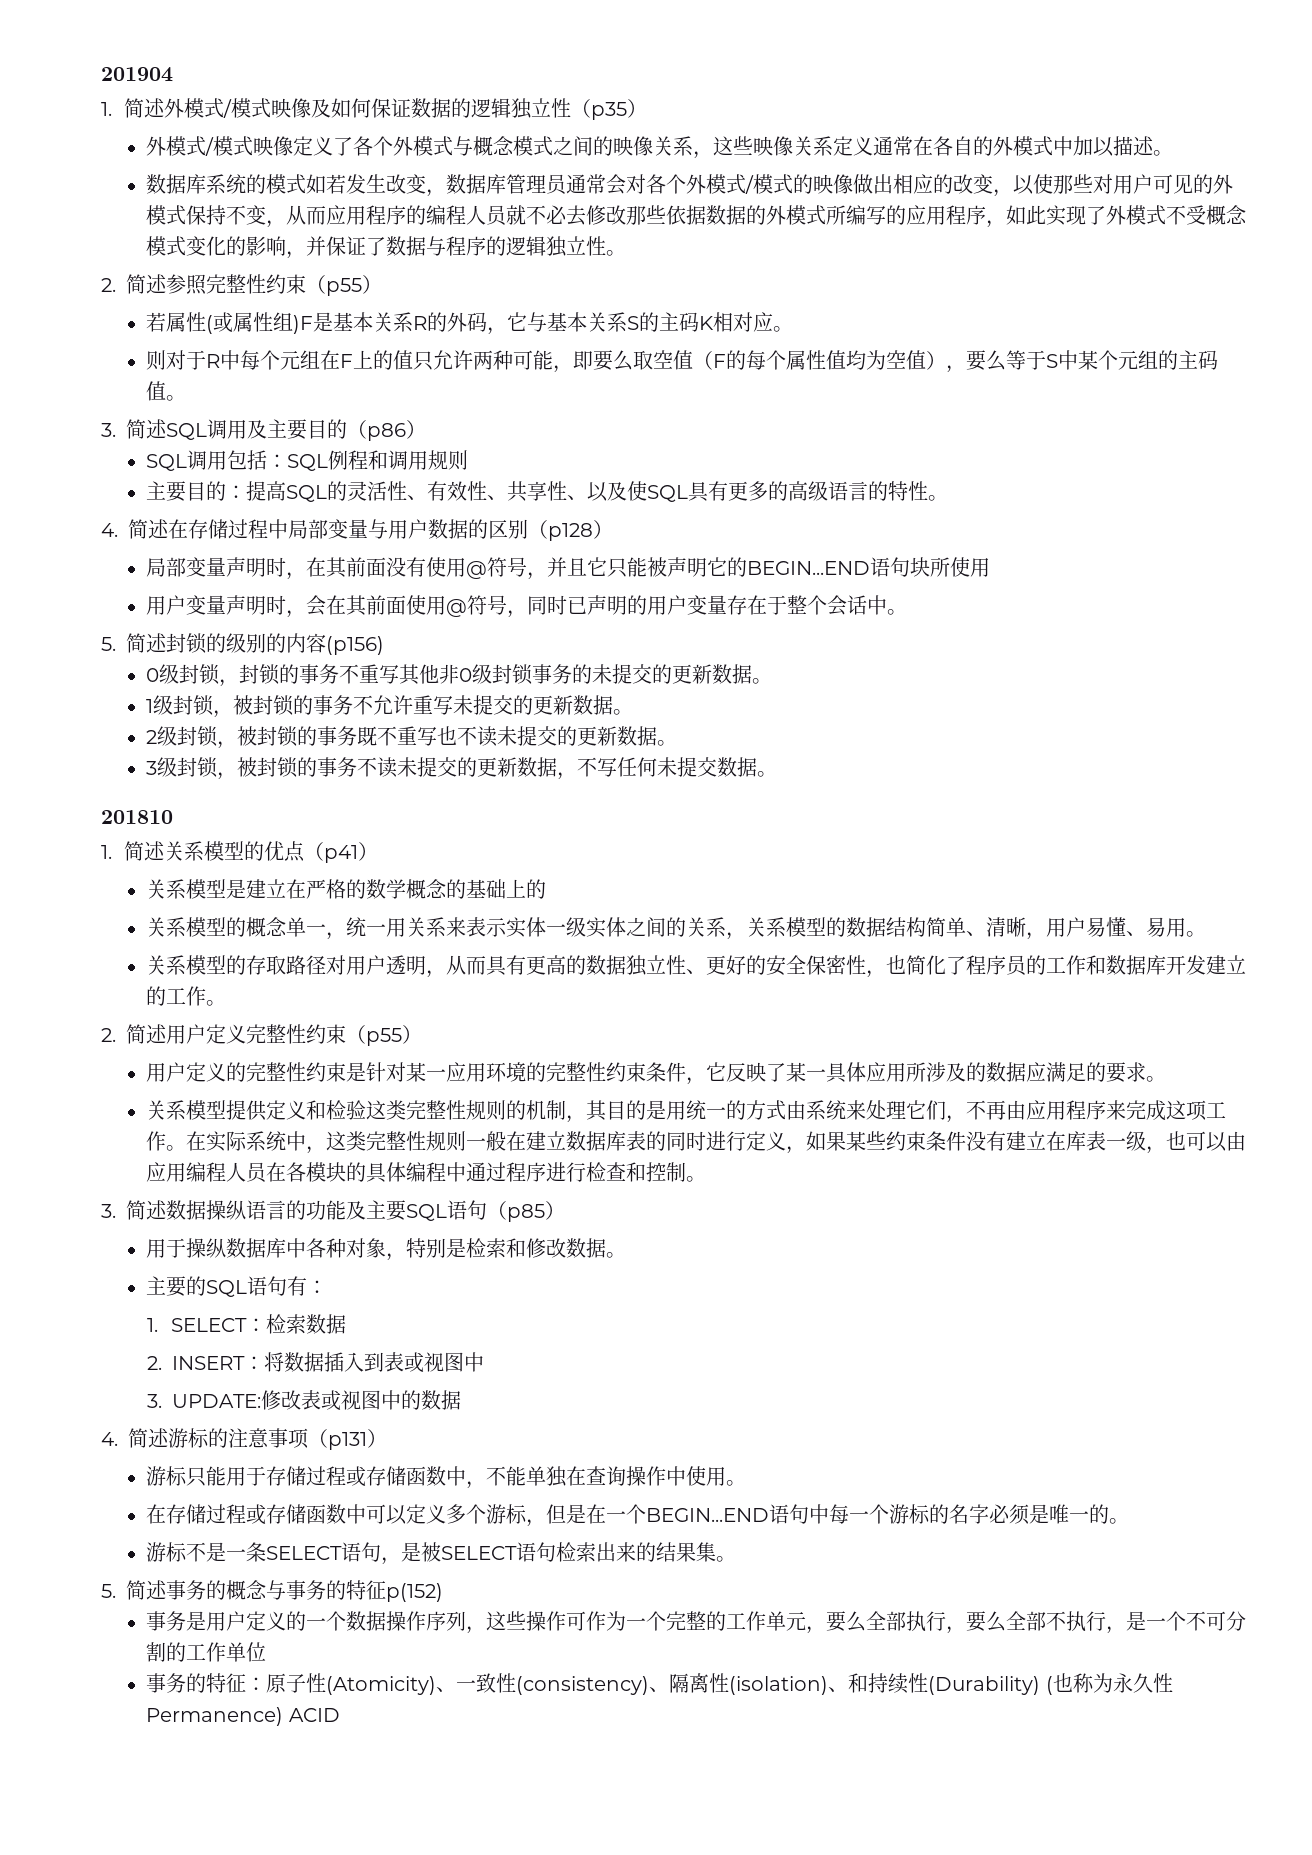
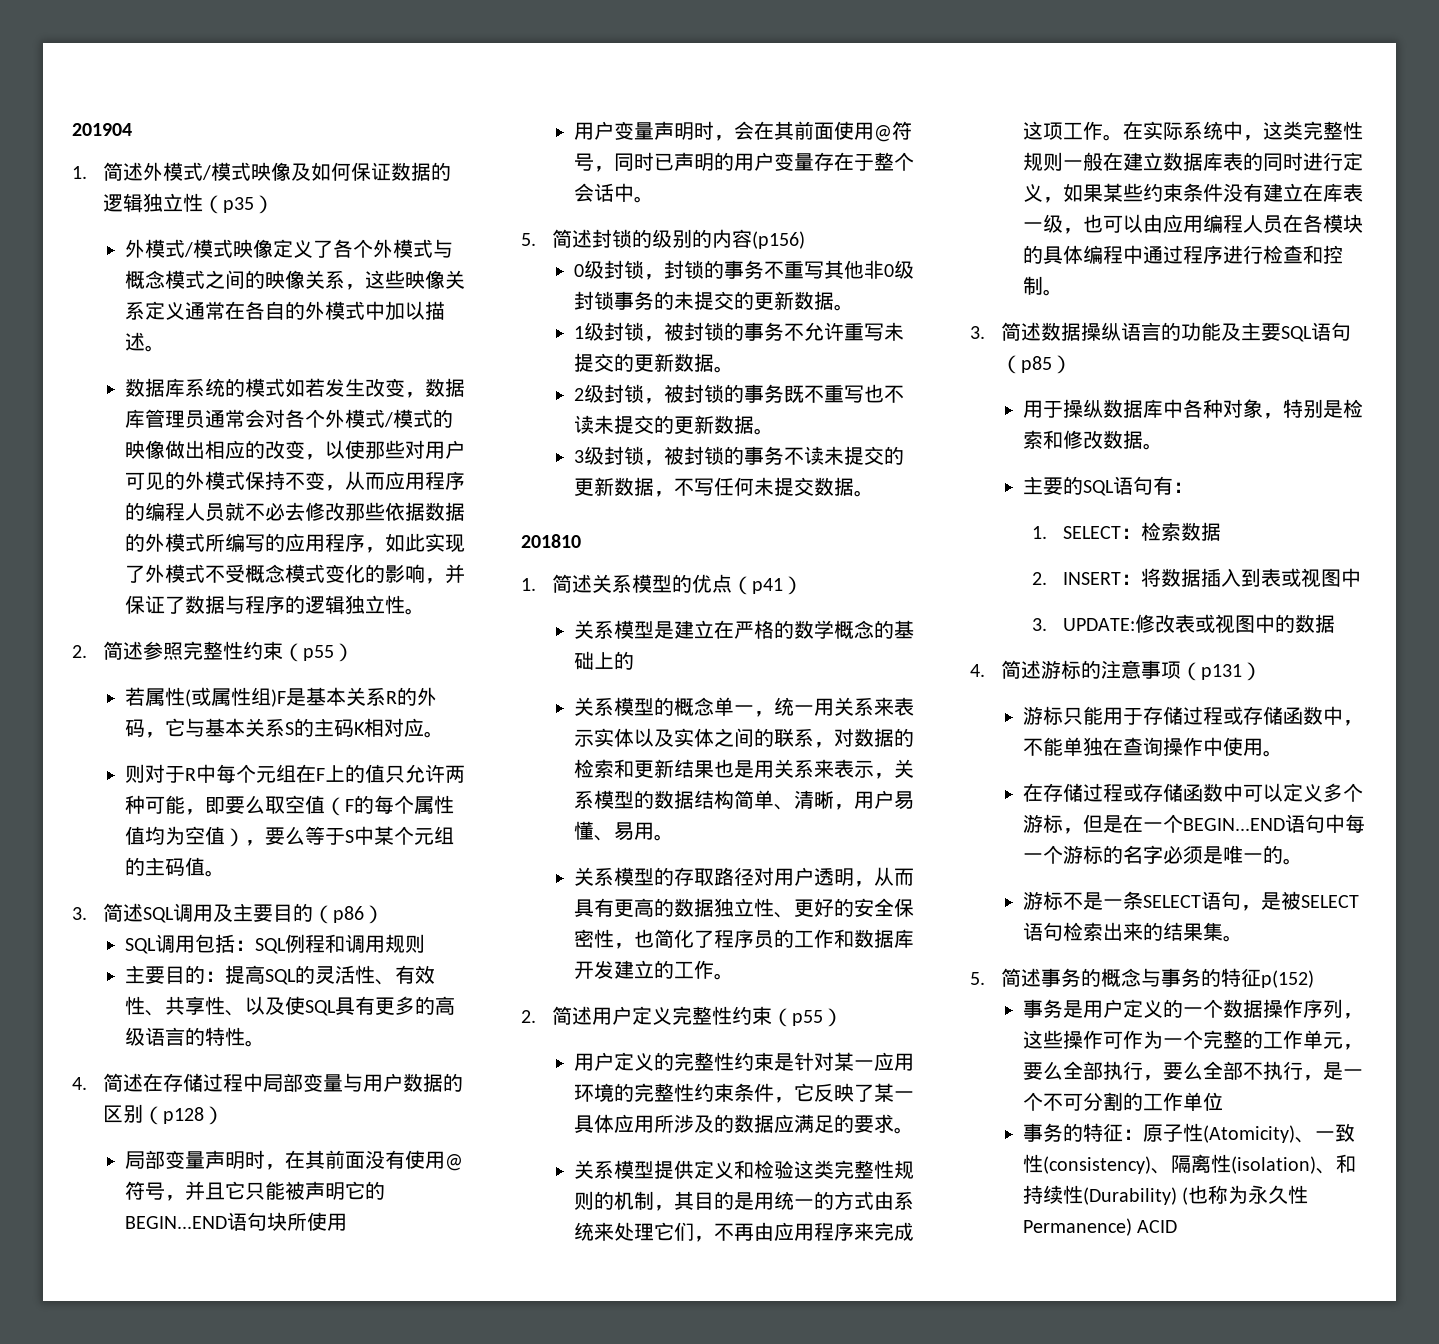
- 关系模型的概念单一，统一用关系来表示实体一级实体之间的关系，关系模型的数据结构简单、清晰，用户易懂、易用。
+ 关系模型的概念单一，统一用关系来表示实体以及实体之间的联系，对数据的检索和更新结果也是用关系来表示，关系模型的数据结构简单、清晰，用户易懂、易用。

